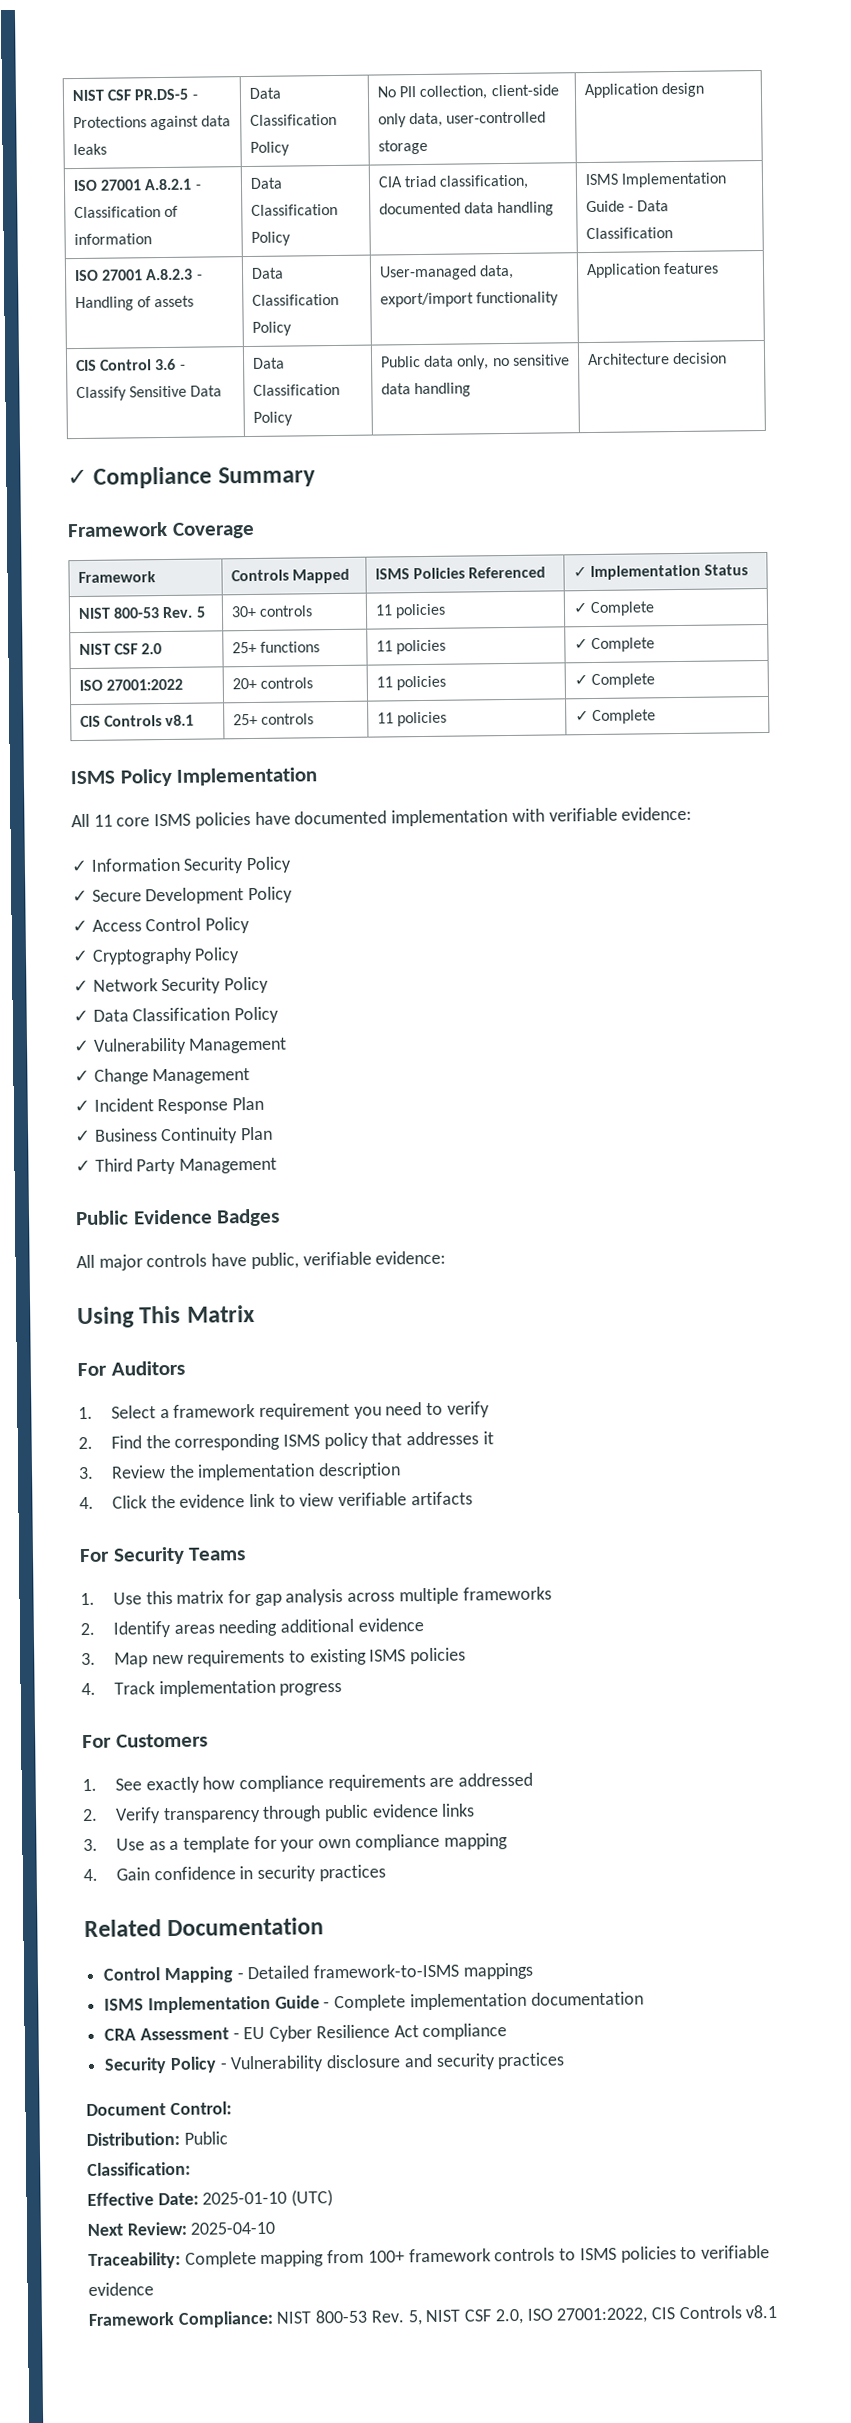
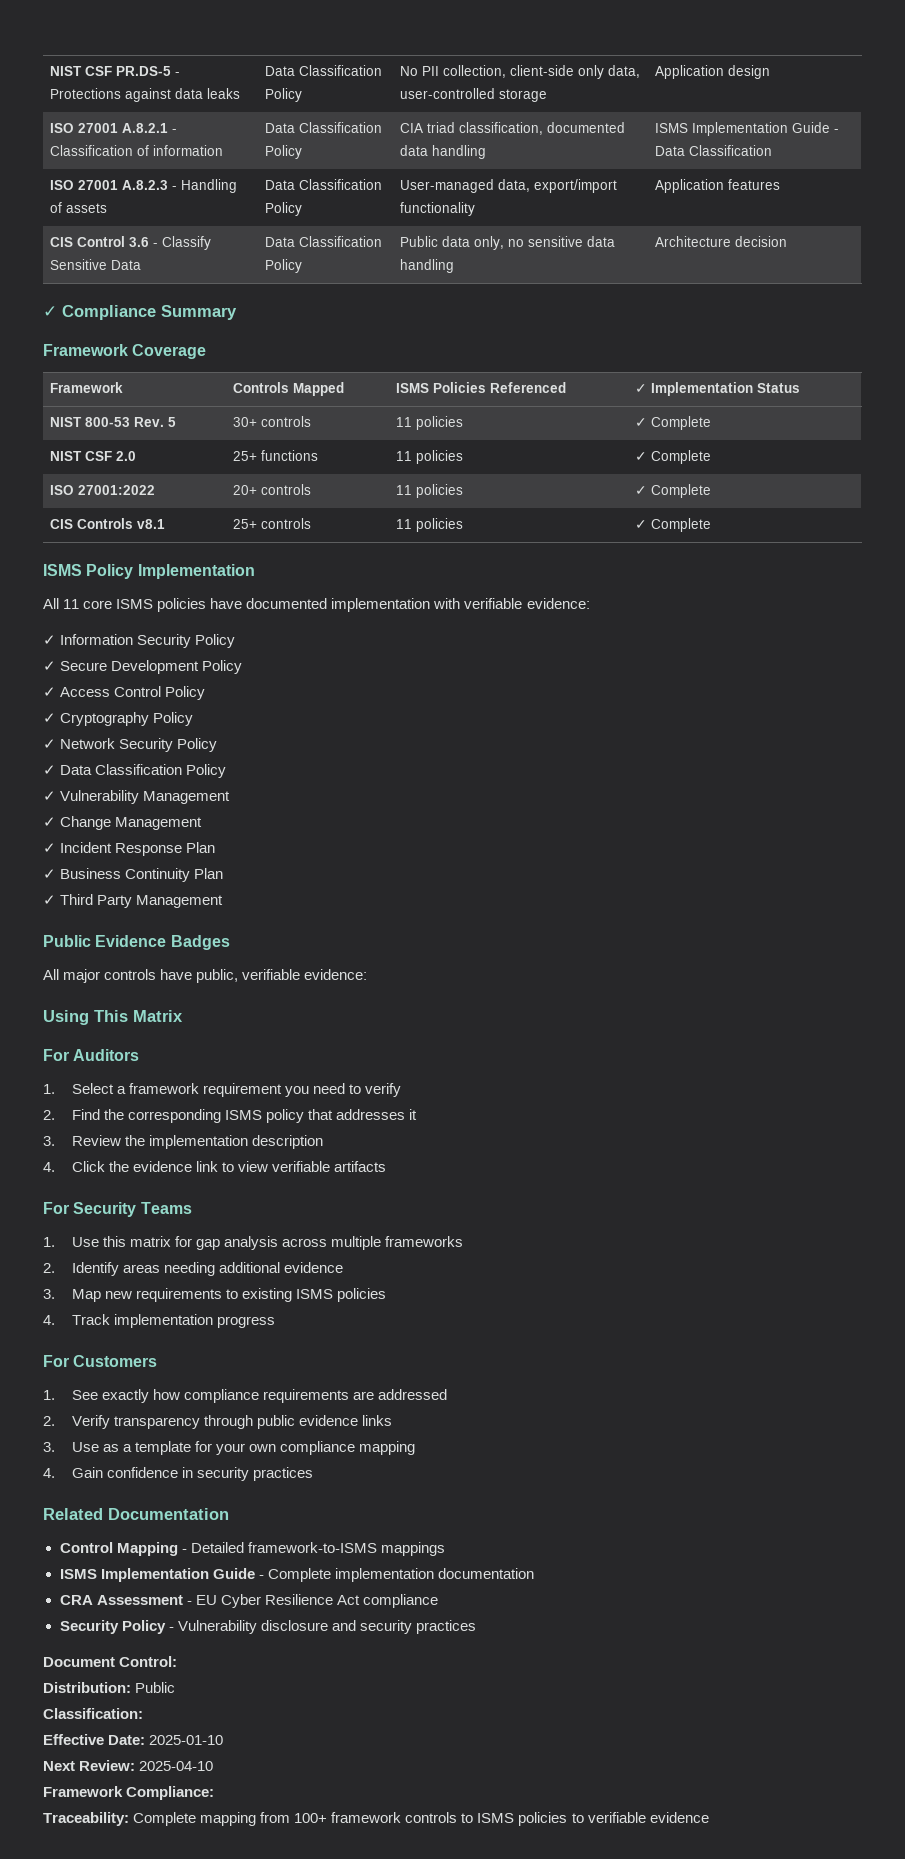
- Effective Date: 2025-01-10 (UTC)
+ Effective Date: 2025-01-10
+ Framework Compliance:
- Framework Compliance: NIST 800-53 Rev. 5, NIST CSF 2.0, ISO 27001:2022, CIS Controls v8.1

